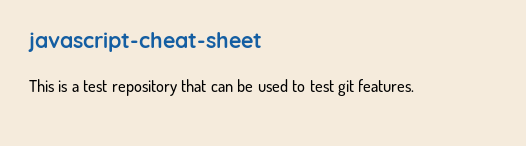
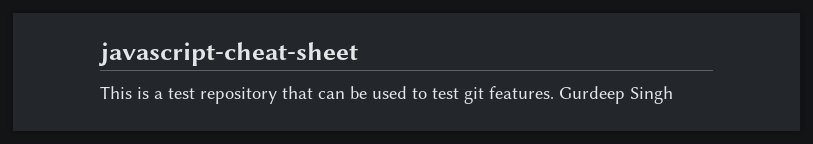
+ Gurdeep Singh

